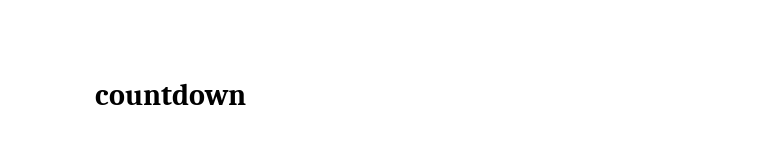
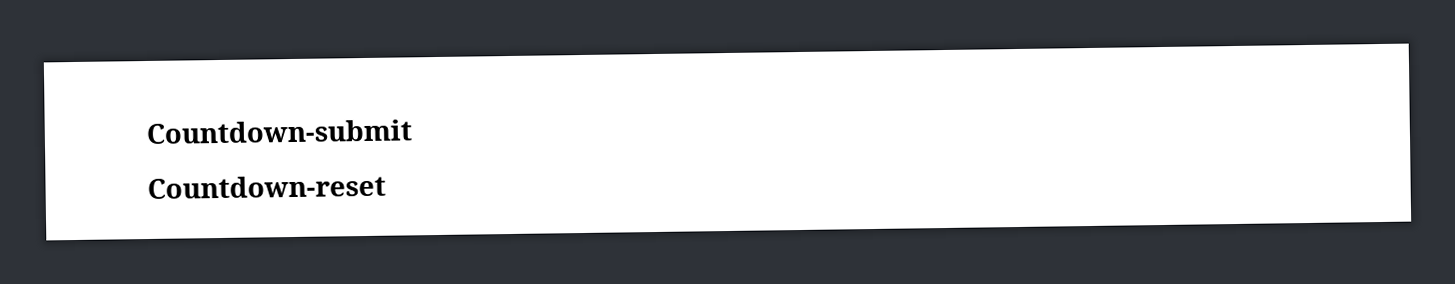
- countdown
+ Countdown-submit
+ Countdown-reset

